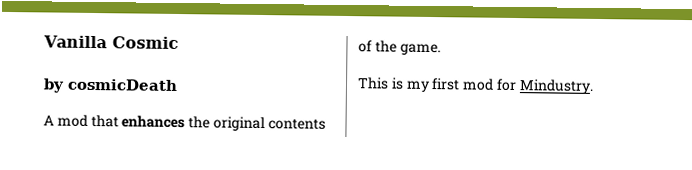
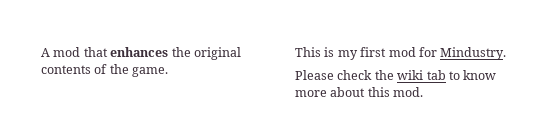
- Vanilla Cosmic
- by cosmicDeath
+ Please check the wiki tab to know more about this mod.

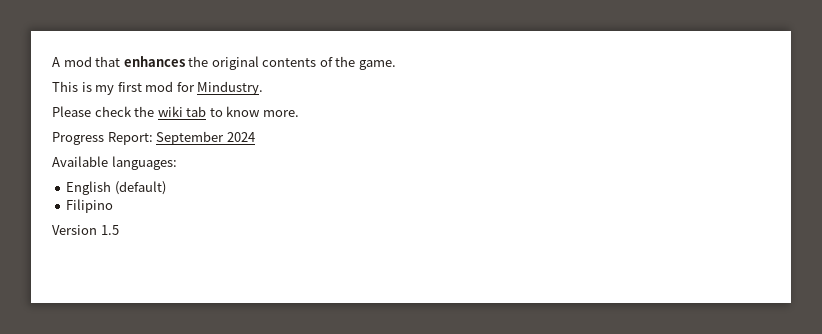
- Please check the wiki tab to know more about this mod.
+ Please check the wiki tab to know more.
+ Progress Report: September 2024
+ Available languages:
+ English (default)
+ Filipino
+ Version 1.5

